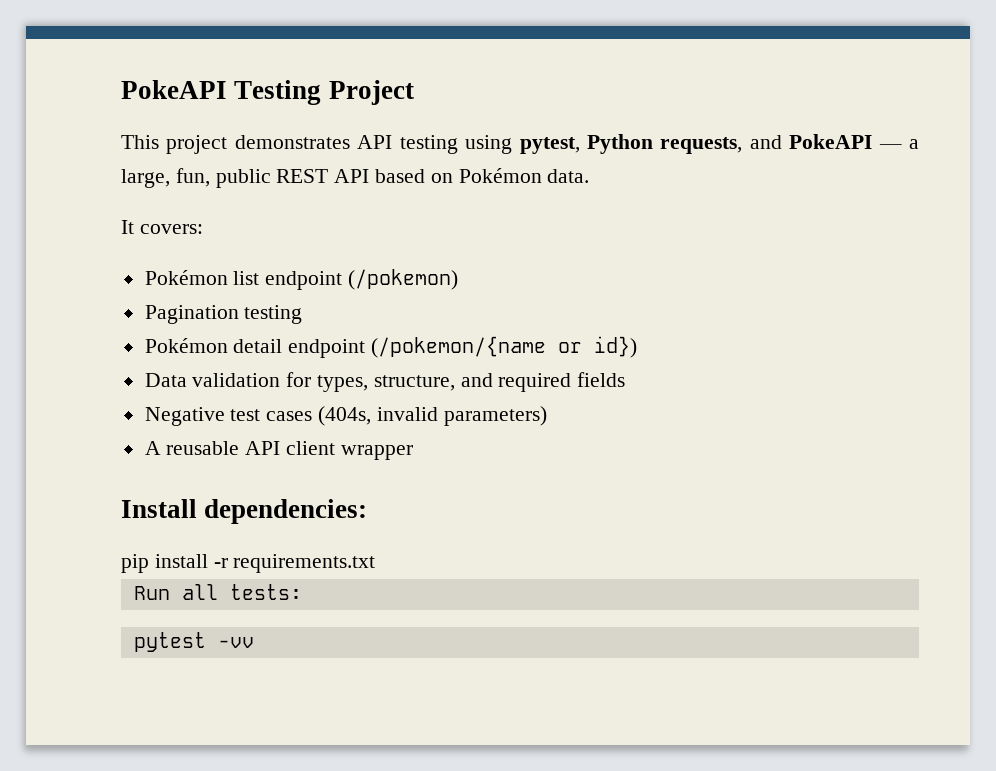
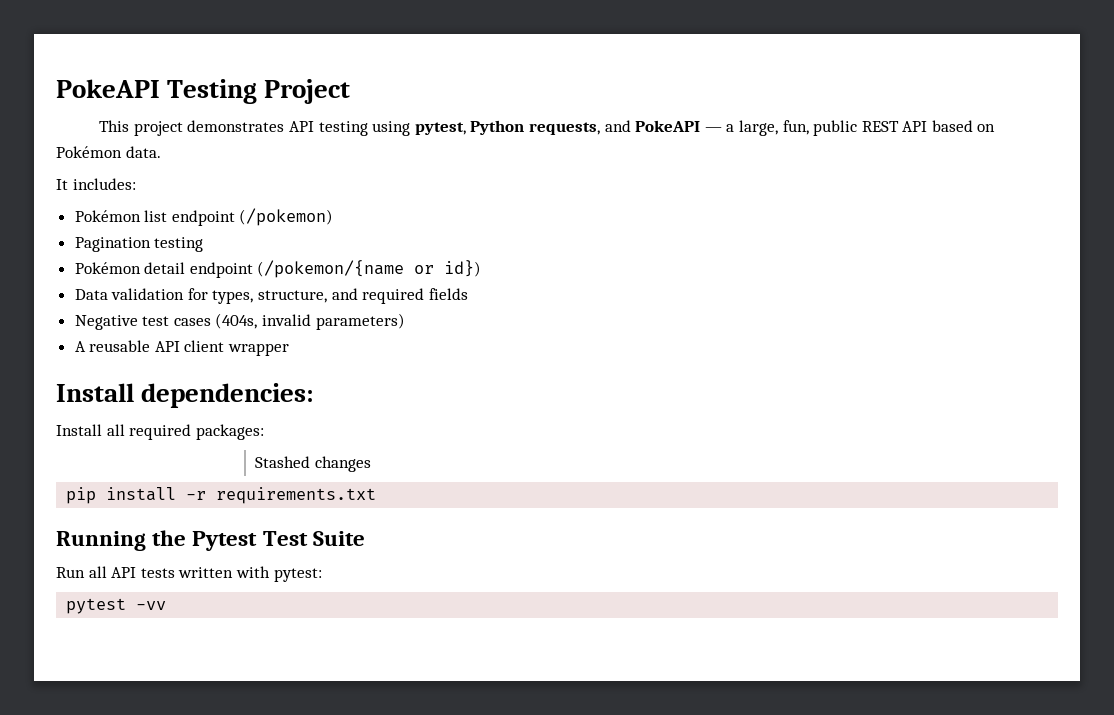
- It covers:
+ It includes:
+ Install all required packages:
+ Stashed changes
  pip install -r requirements.txt
- Run all tests:
+ Running the Pytest Test Suite
+ Run all API tests written with pytest:

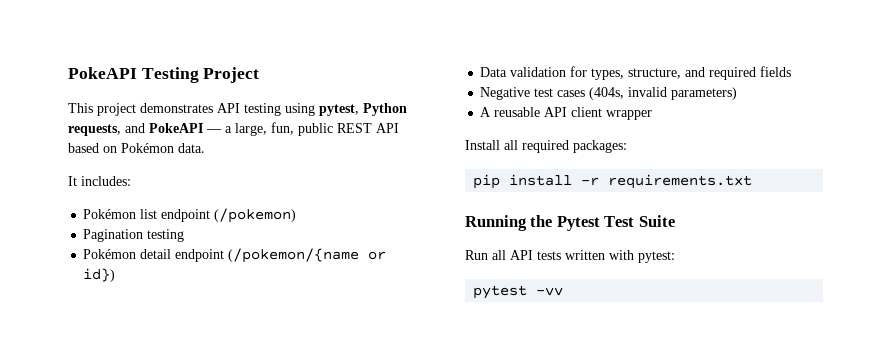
- Install dependencies:
- Stashed changes

